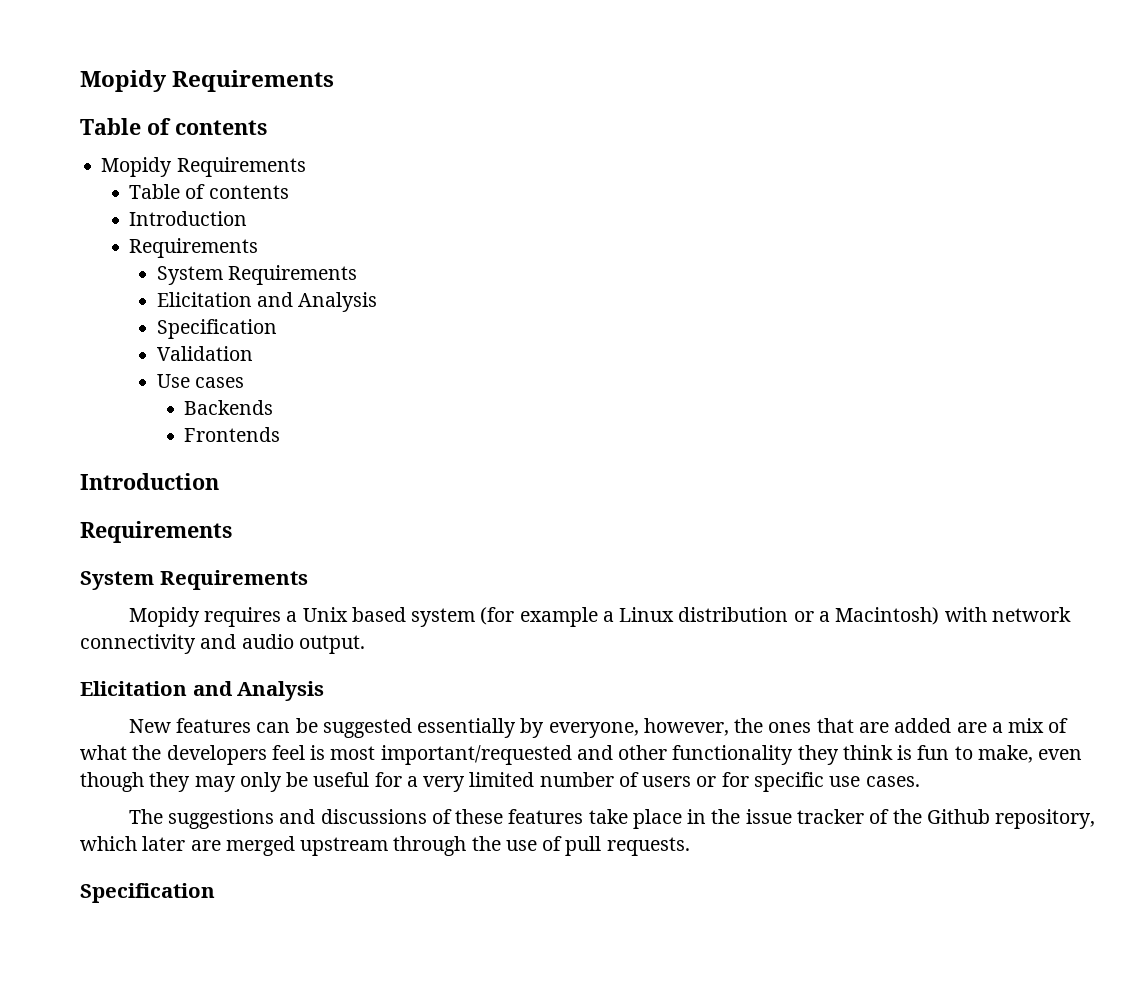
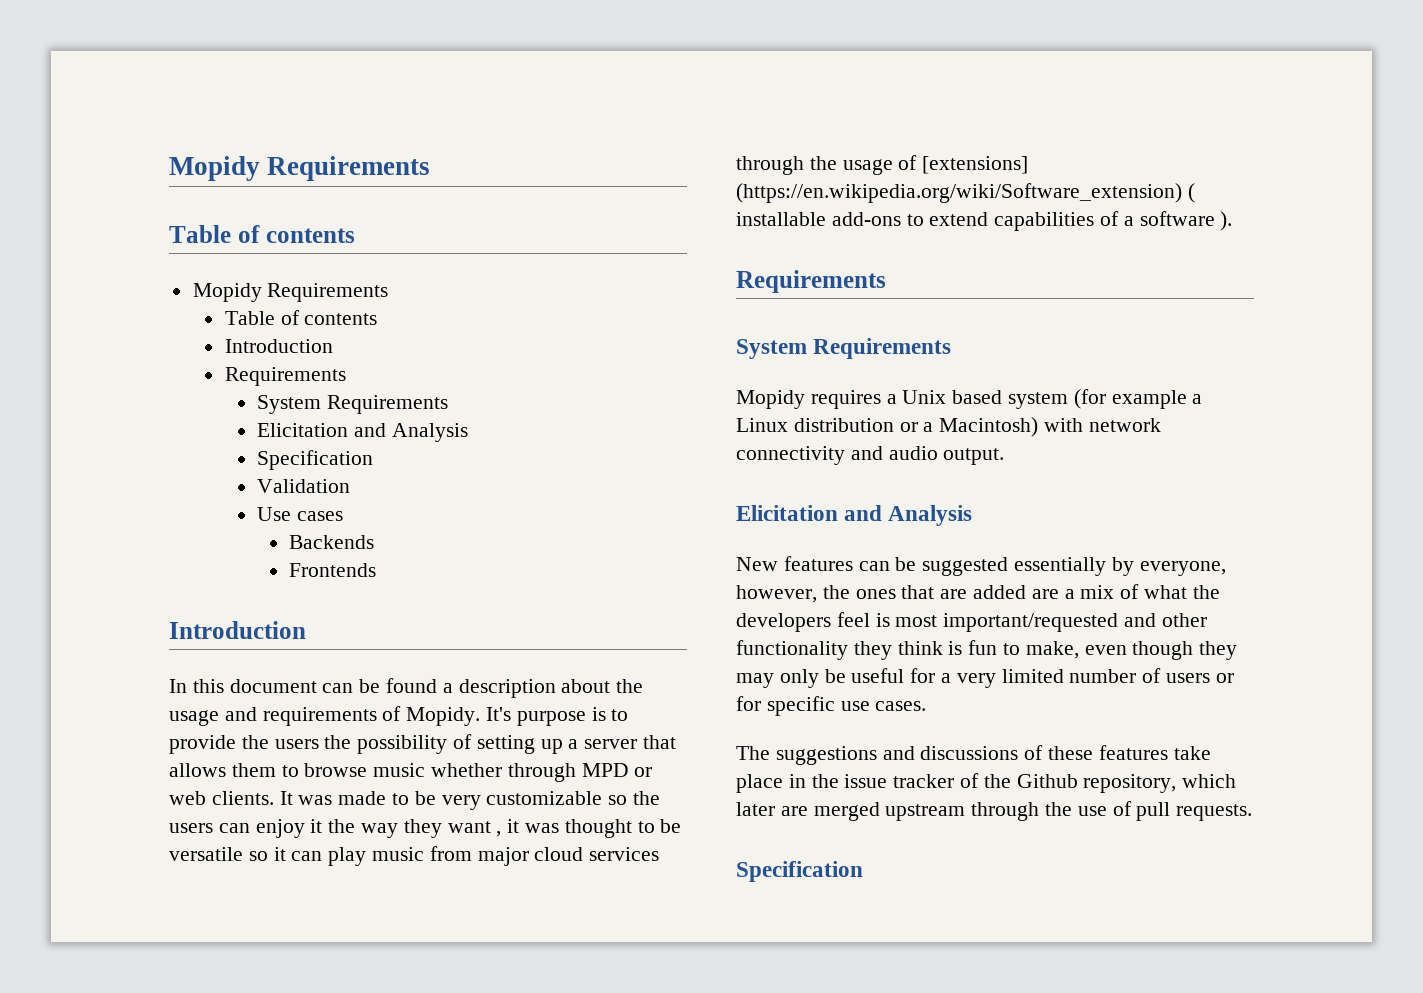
+ In this document can be found a description about the usage and requirements of Mopidy. It's purpose is to provide the users the possibility of setting up a server that allows them to browse music whether through MPD or web clients. It was made to be very customizable so the users can enjoy it the way they want , it was thought to be versatile so it can play music from major cloud services through the usage of [extensions] (https://en.wikipedia.org/wiki/Software_extension) ( installable add-ons to extend capabilities of a software ).

